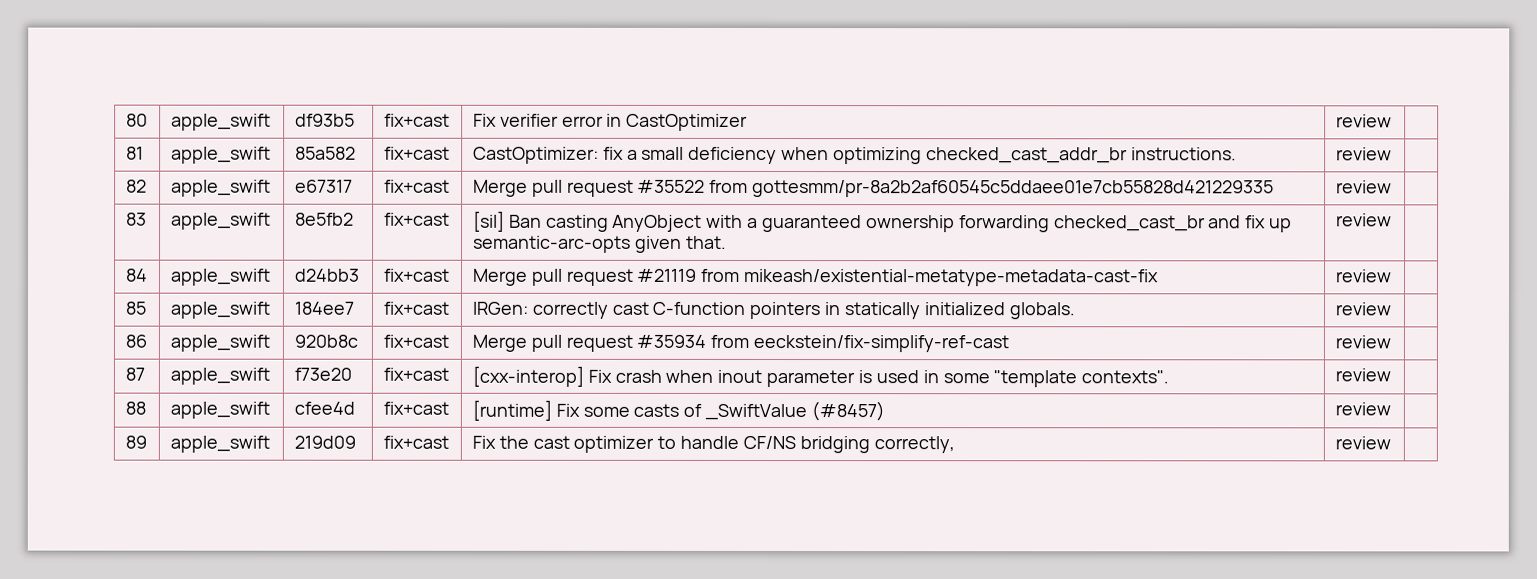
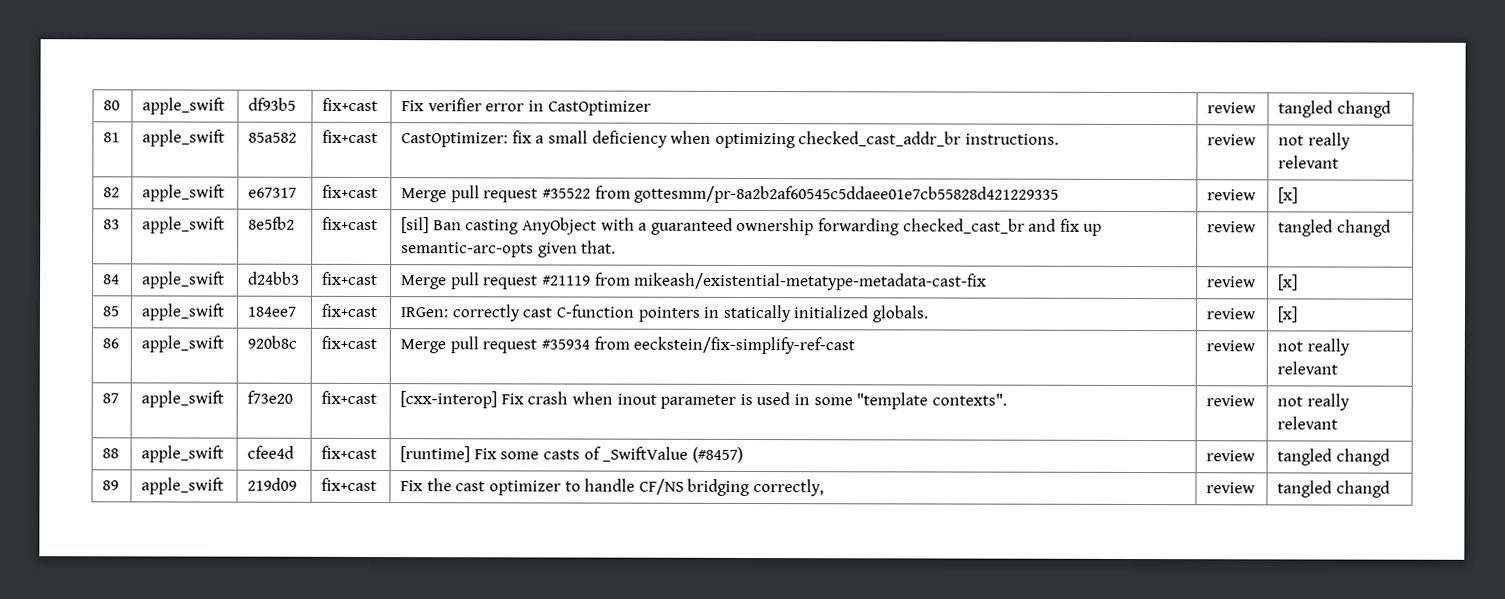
- 80 | apple_swift | df93b5 | fix+cast | Fix verifier error in CastOptimizer | review |
+ 80 | apple_swift | df93b5 | fix+cast | Fix verifier error in CastOptimizer | review | tangled changd
- 81 | apple_swift | 85a582 | fix+cast | CastOptimizer: fix a small deficiency when optimizing checked_cast_addr_br instructions. | review |
+ 81 | apple_swift | 85a582 | fix+cast | CastOptimizer: fix a small deficiency when optimizing checked_cast_addr_br instructions. | review | not really relevant
- 82 | apple_swift | e67317 | fix+cast | Merge pull request #35522 from gottesmm/pr-8a2b2af60545c5ddaee01e7cb55828d421229335 | review |
+ 82 | apple_swift | e67317 | fix+cast | Merge pull request #35522 from gottesmm/pr-8a2b2af60545c5ddaee01e7cb55828d421229335 | review | [x]
- 83 | apple_swift | 8e5fb2 | fix+cast | [sil] Ban casting AnyObject with a guaranteed ownership forwarding checked_cast_br and fix up semantic-arc-opts given that. | review |
+ 83 | apple_swift | 8e5fb2 | fix+cast | [sil] Ban casting AnyObject with a guaranteed ownership forwarding checked_cast_br and fix up semantic-arc-opts given that. | review | tangled changd
- 84 | apple_swift | d24bb3 | fix+cast | Merge pull request #21119 from mikeash/existential-metatype-metadata-cast-fix | review |
+ 84 | apple_swift | d24bb3 | fix+cast | Merge pull request #21119 from mikeash/existential-metatype-metadata-cast-fix | review | [x]
- 85 | apple_swift | 184ee7 | fix+cast | IRGen: correctly cast C-function pointers in statically initialized globals. | review |
+ 85 | apple_swift | 184ee7 | fix+cast | IRGen: correctly cast C-function pointers in statically initialized globals. | review | [x]
- 86 | apple_swift | 920b8c | fix+cast | Merge pull request #35934 from eeckstein/fix-simplify-ref-cast | review |
+ 86 | apple_swift | 920b8c | fix+cast | Merge pull request #35934 from eeckstein/fix-simplify-ref-cast | review | not really relevant
- 87 | apple_swift | f73e20 | fix+cast | [cxx-interop] Fix crash when inout parameter is used in some "template contexts". | review |
+ 87 | apple_swift | f73e20 | fix+cast | [cxx-interop] Fix crash when inout parameter is used in some "template contexts". | review | not really relevant
- 88 | apple_swift | cfee4d | fix+cast | [runtime] Fix some casts of _SwiftValue (#8457) | review |
+ 88 | apple_swift | cfee4d | fix+cast | [runtime] Fix some casts of _SwiftValue (#8457) | review | tangled changd
- 89 | apple_swift | 219d09 | fix+cast | Fix the cast optimizer to handle CF/NS bridging correctly, | review |
+ 89 | apple_swift | 219d09 | fix+cast | Fix the cast optimizer to handle CF/NS bridging correctly, | review | tangled changd

